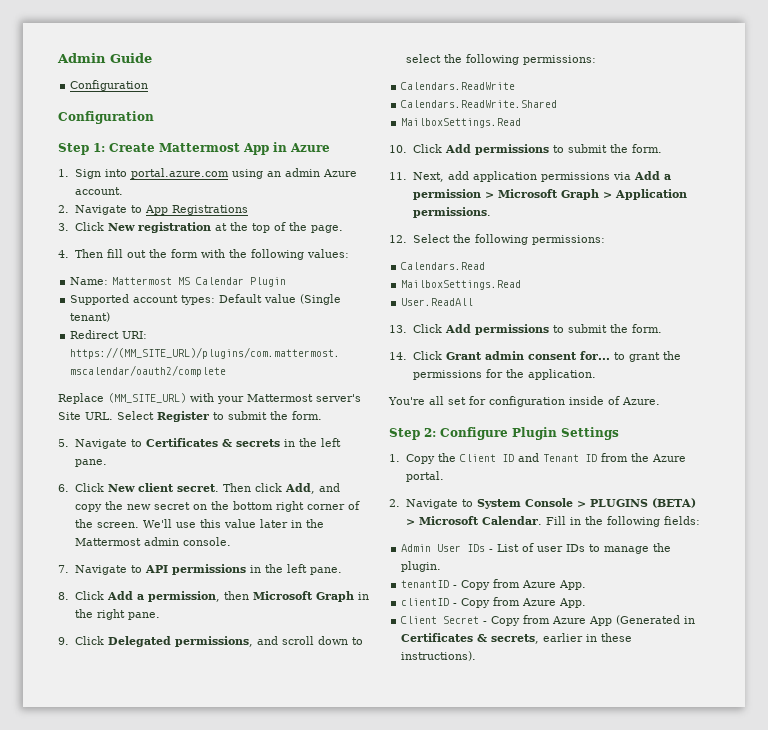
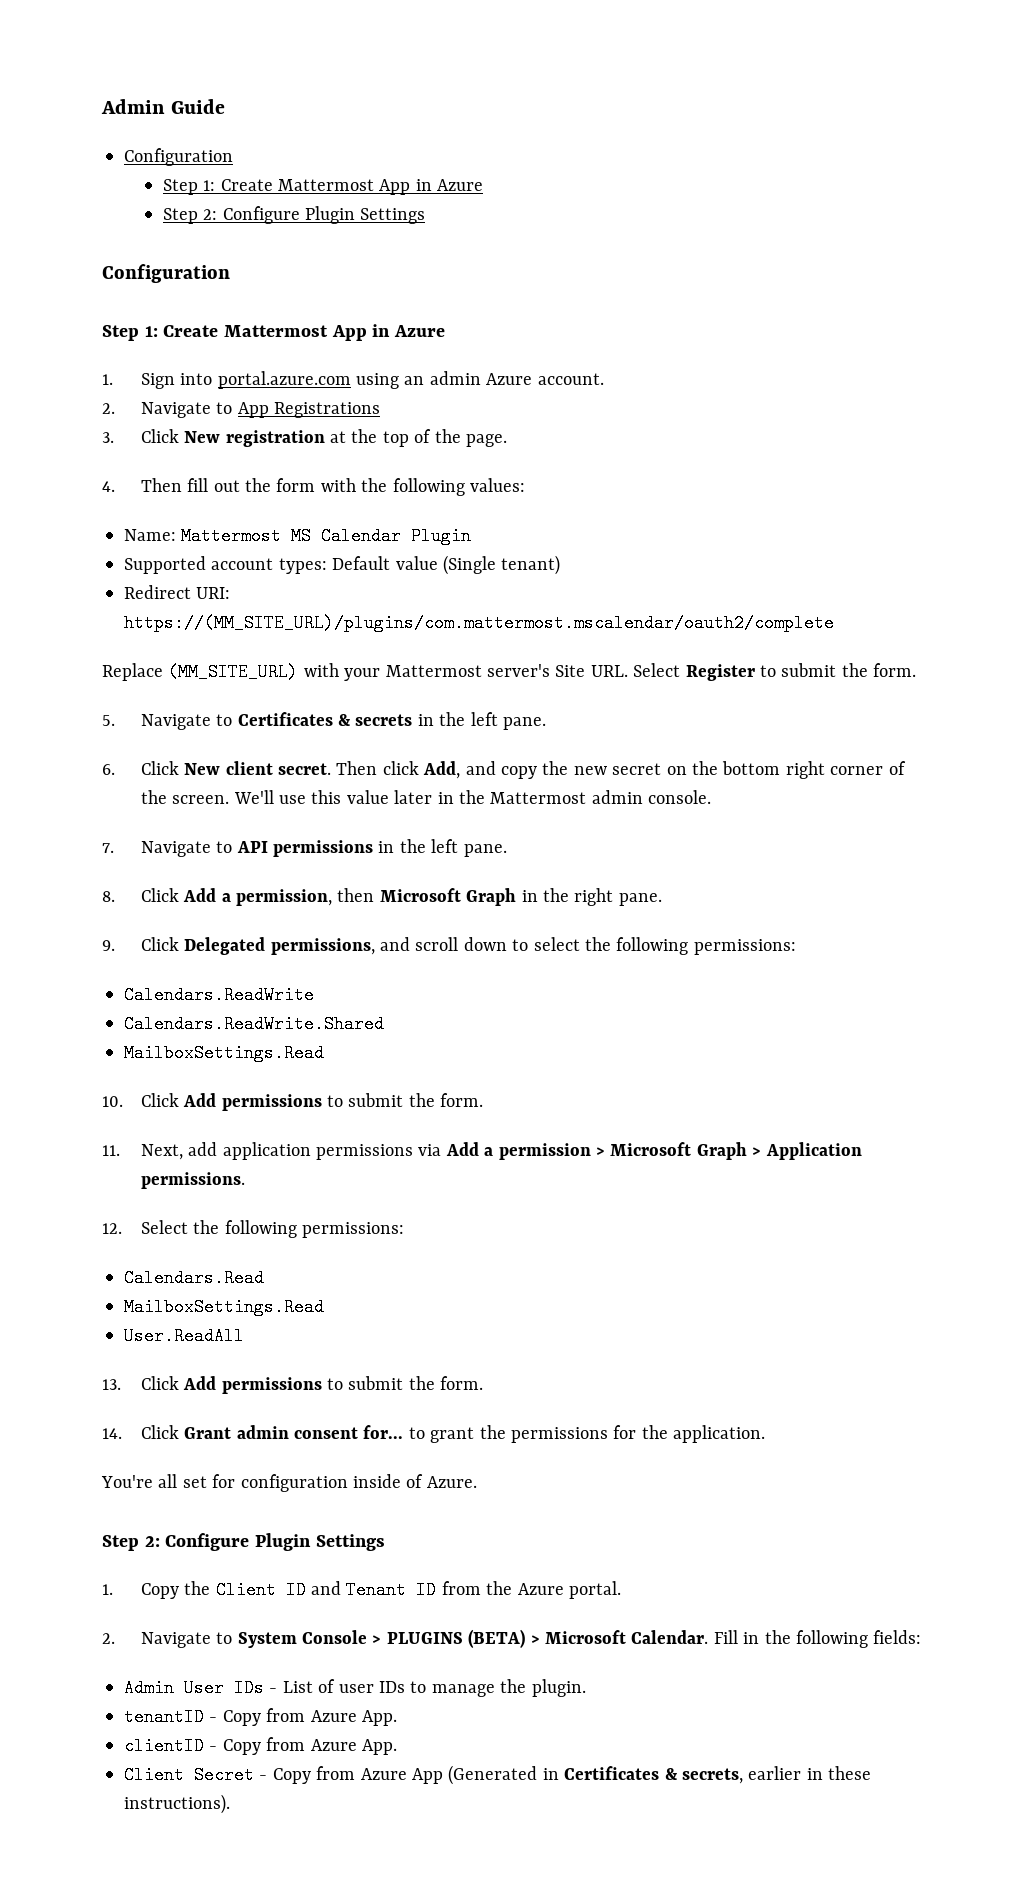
  Admin Guide
  Configuration
+ Step 1: Create Mattermost App in Azure
+ Step 2: Configure Plugin Settings

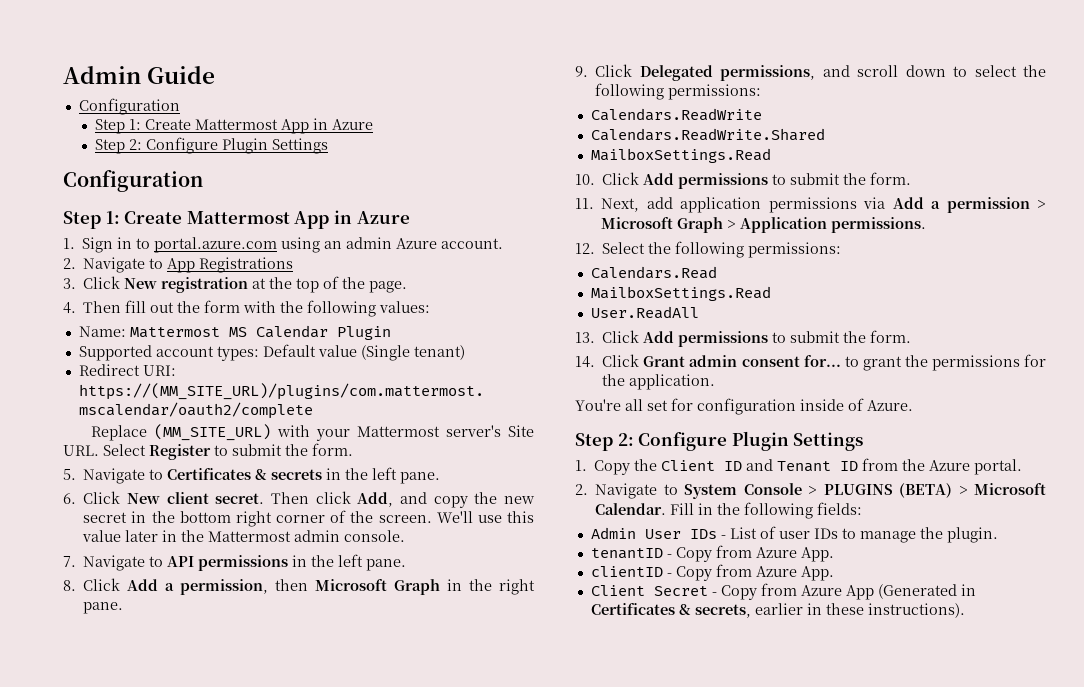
- 1. Sign into portal.azure.com using an admin Azure account.
+ 1. Sign in to portal.azure.com using an admin Azure account.
- Then click Add, and copy the new secret on the bottom right corner of the screen.
+ Then click Add, and copy the new secret in the bottom right corner of the screen.

